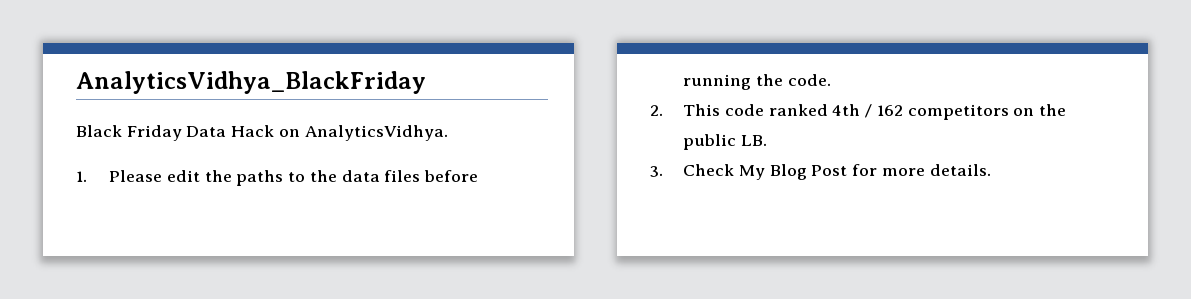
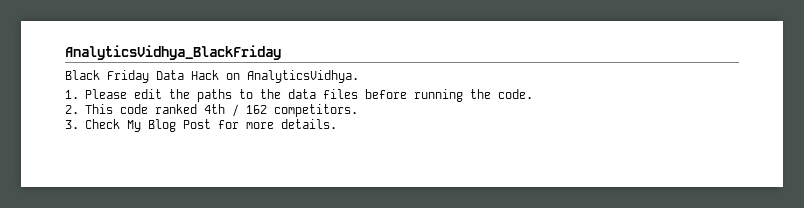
- 2. This code ranked 4th / 162 competitors on the public LB.
+ 2. This code ranked 4th / 162 competitors.

